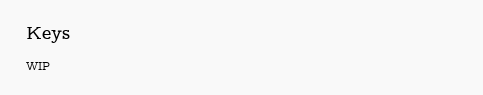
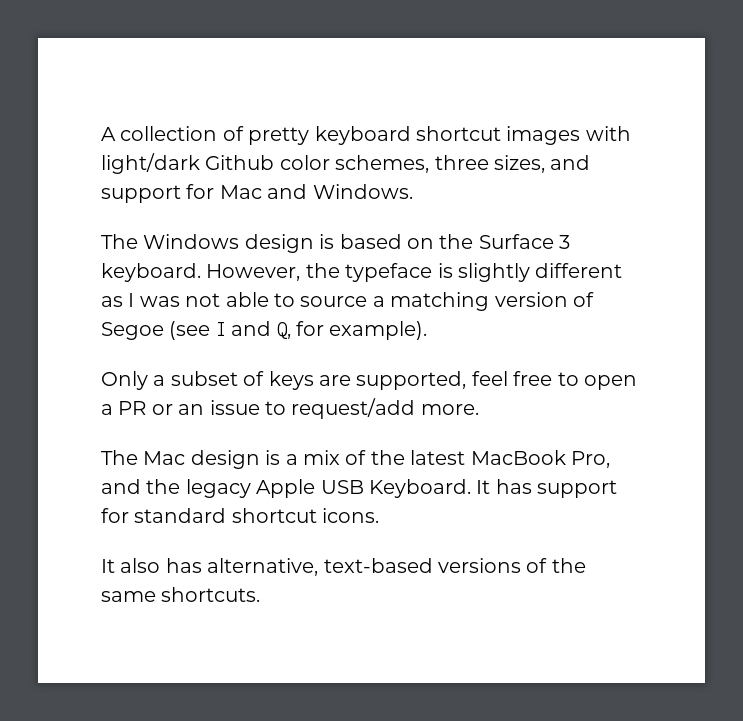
- Keys
- WIP
+ A collection of pretty keyboard shortcut images with light/dark Github color schemes, three sizes, and support for Mac and Windows.
+ The Windows design is based on the Surface 3 keyboard. However, the typeface is slightly different as I was not able to source a matching version of Segoe (see I and Q, for example).
+ Only a subset of keys are supported, feel free to open a PR or an issue to request/add more.
+ The Mac design is a mix of the latest MacBook Pro, and the legacy Apple USB Keyboard. It has support for standard shortcut icons.
+ It also has alternative, text-based versions of the same shortcuts.

